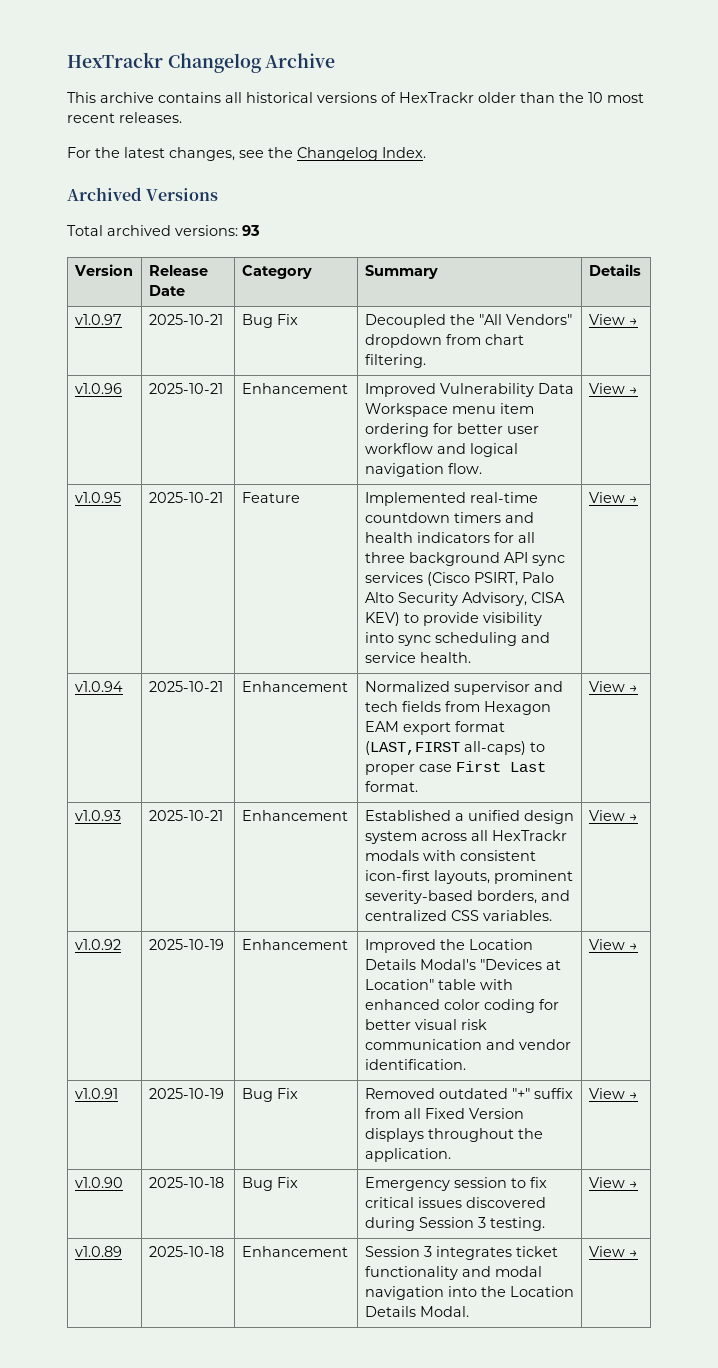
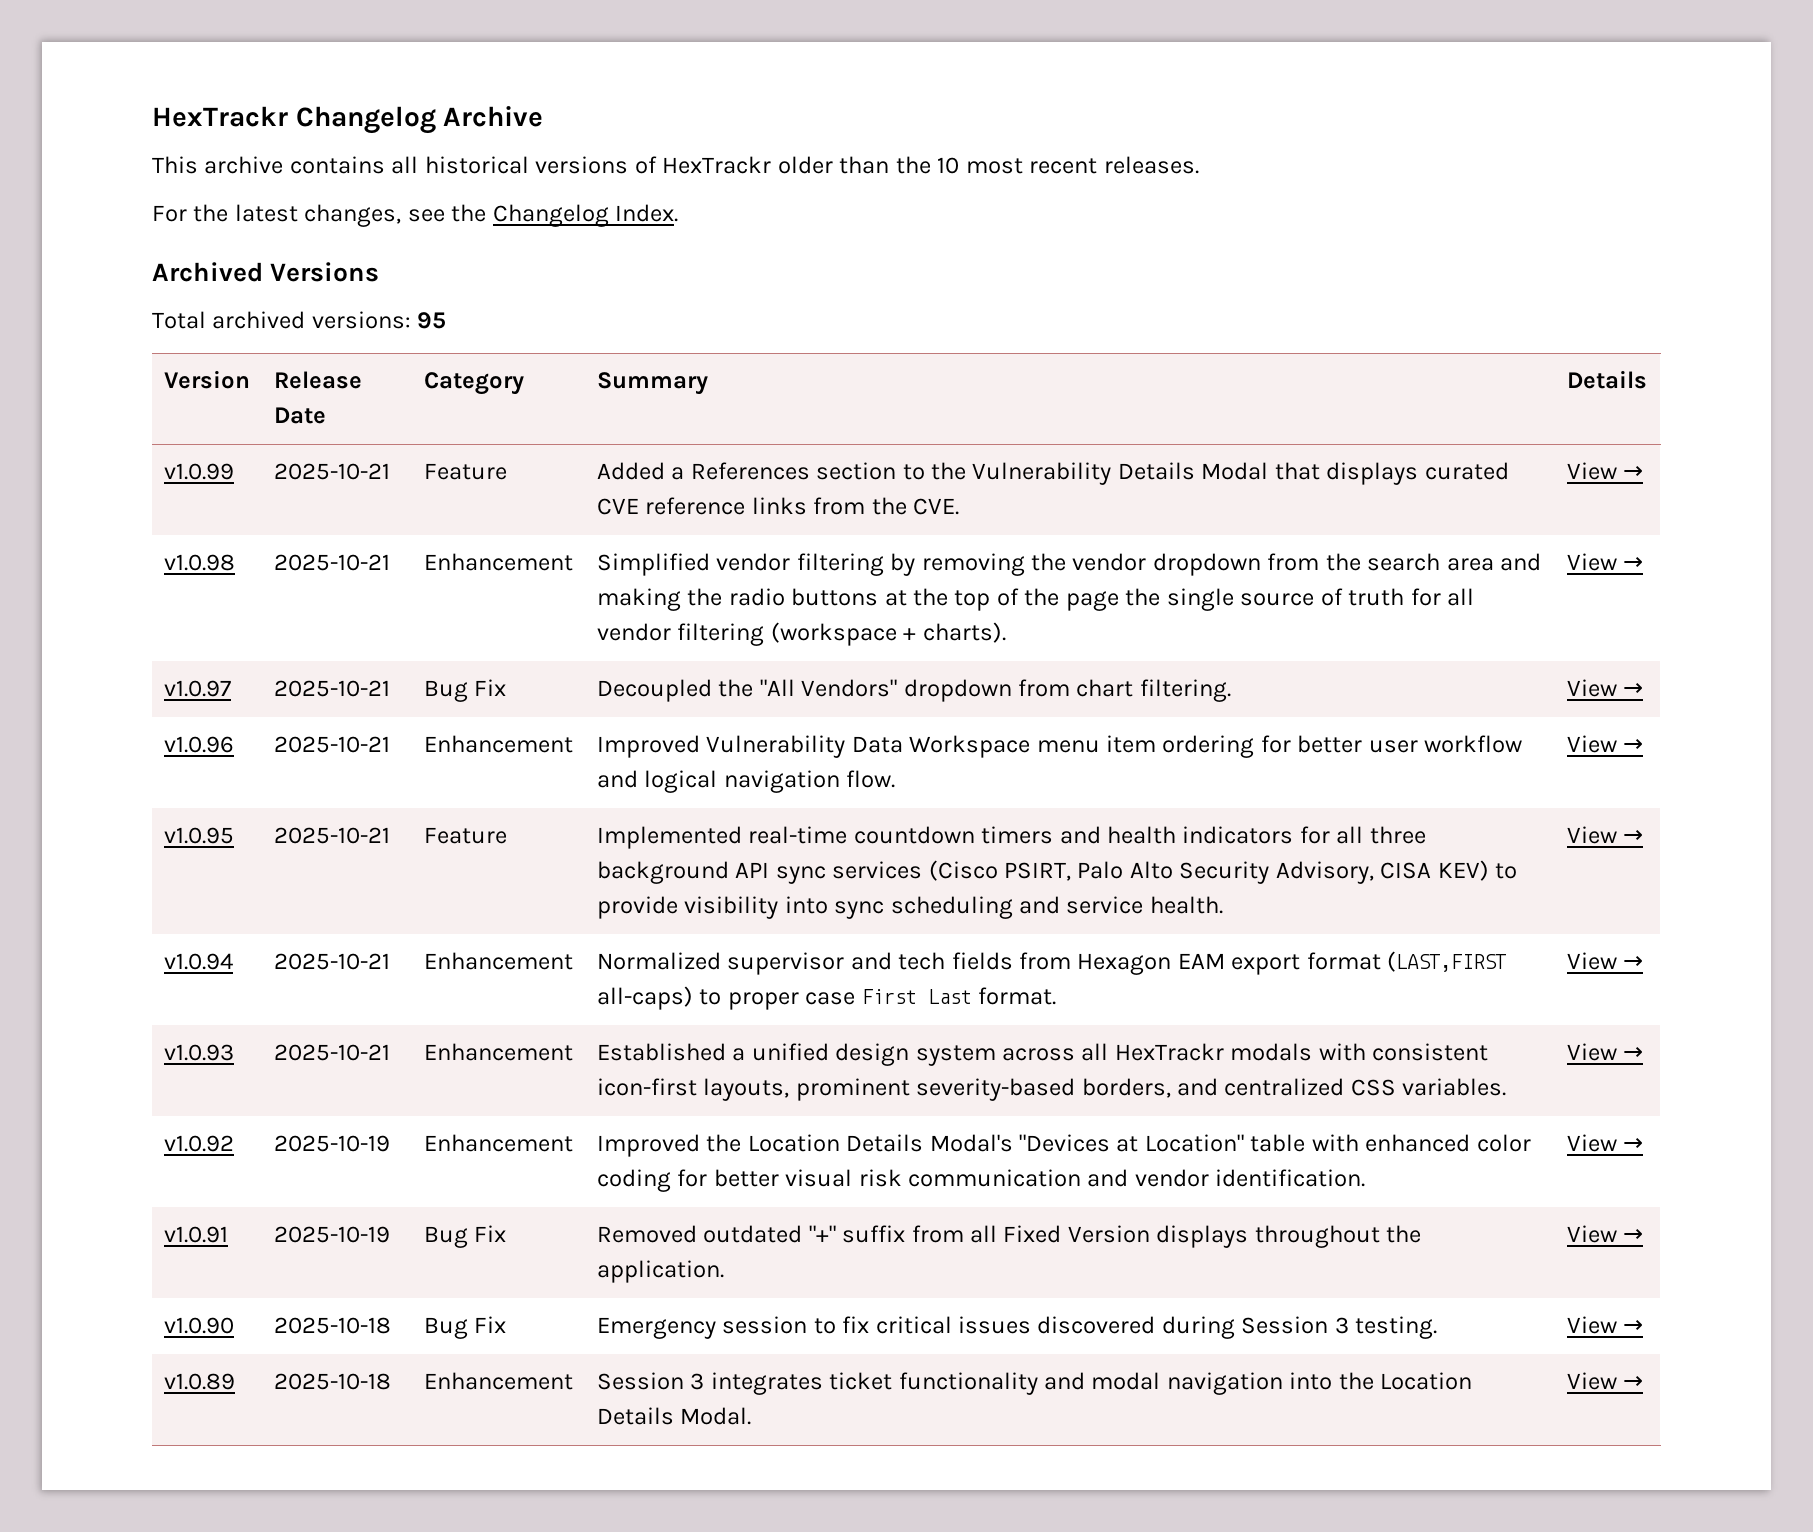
- Total archived versions: 93
+ Total archived versions: 95
+ v1.0.99 | 2025-10-21 | Feature | Added a References section to the Vulnerability Details Modal that displays curated CVE reference links from the CVE. | View →
+ v1.0.98 | 2025-10-21 | Enhancement | Simplified vendor filtering by removing the vendor dropdown from the search area and making the radio buttons at the top of the page the single source of truth for all vendor filtering (workspace + charts). | View →

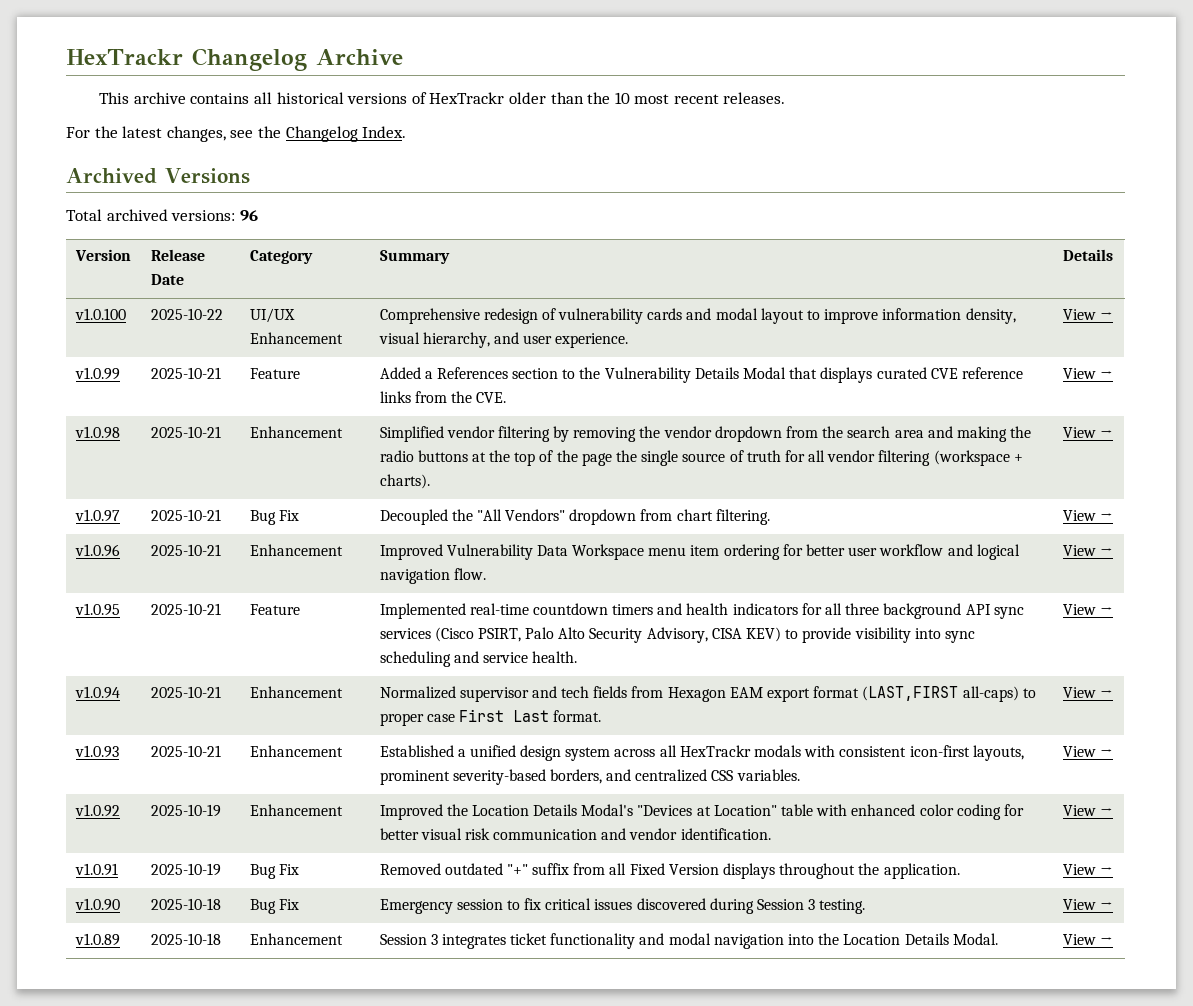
- Total archived versions: 95
+ Total archived versions: 96
+ v1.0.100 | 2025-10-22 | UI/UX Enhancement | Comprehensive redesign of vulnerability cards and modal layout to improve information density, visual hierarchy, and user experience. | View →

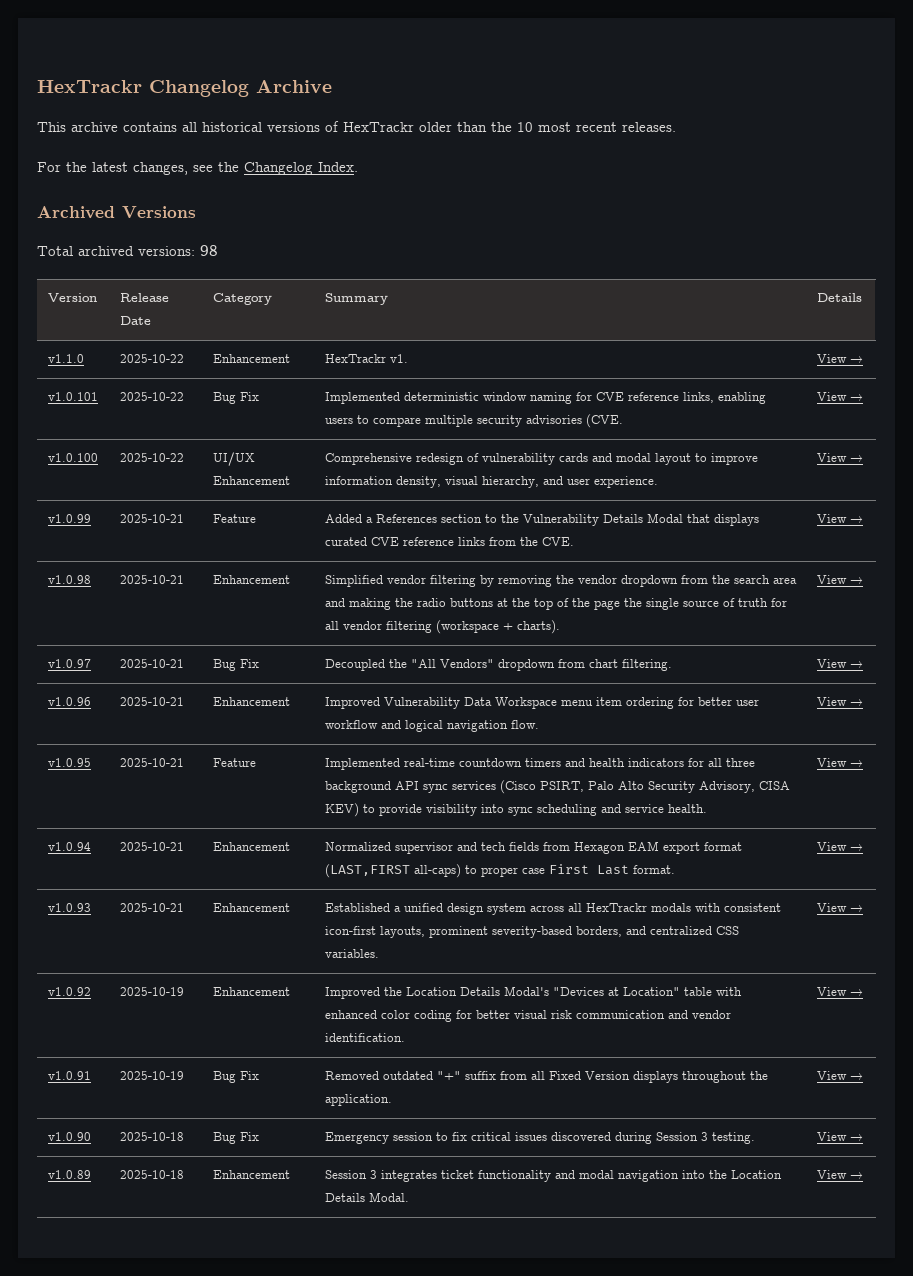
- Total archived versions: 96
+ Total archived versions: 98
+ v1.1.0 | 2025-10-22 | Enhancement | HexTrackr v1. | View →
+ v1.0.101 | 2025-10-22 | Bug Fix | Implemented deterministic window naming for CVE reference links, enabling users to compare multiple security advisories (CVE. | View →

